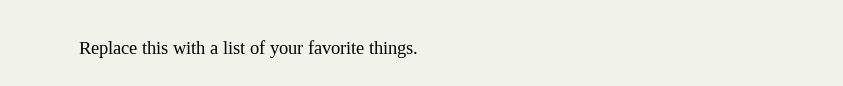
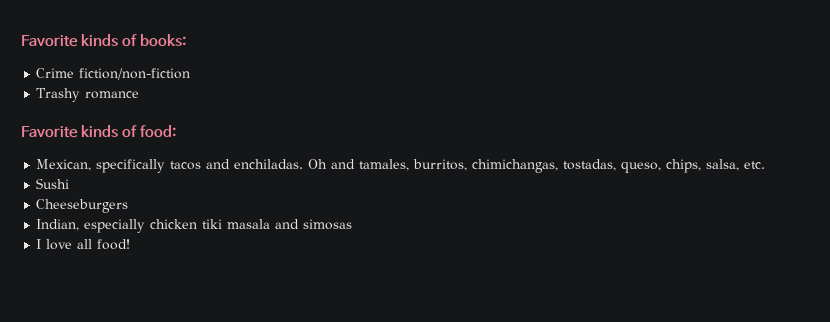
- Replace this with a list of your favorite things.
+ Favorite kinds of books:
+ Crime fiction/non-fiction
+ Trashy romance
+ Favorite kinds of food:
+ Mexican, specifically tacos and enchiladas. Oh and tamales, burritos, chimichangas, tostadas, queso, chips, salsa, etc.
+ Sushi
+ Cheeseburgers
+ Indian, especially chicken tiki masala and simosas
+ I love all food!

